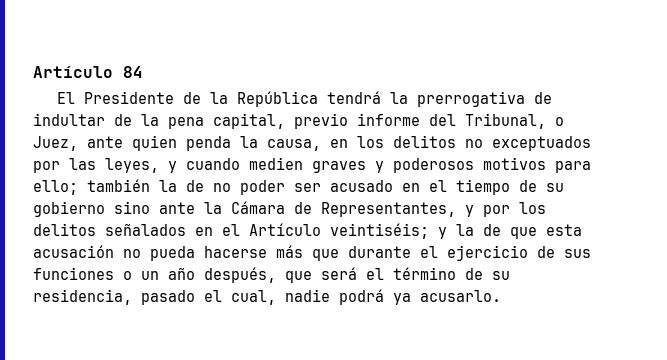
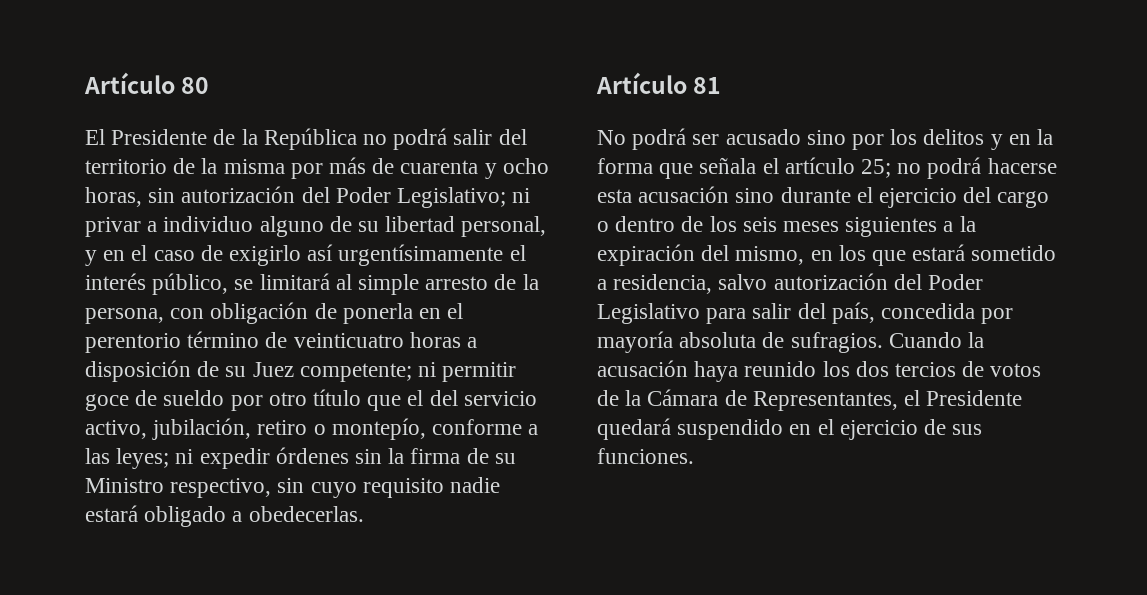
- Artículo 84
+ Artículo 80
- El Presidente de la República tendrá la prerrogativa de indultar de la pena capital, previo informe del Tribunal, o Juez, ante quien penda la causa, en los delitos no exceptuados por las leyes, y cuando medien graves y poderosos motivos para ello; también la de no poder ser acusado en el tiempo de su gobierno sino ante la Cámara de Representantes, y por los delitos señalados en el Artículo veintiséis; y la de que esta acusación no pueda hacerse más que durante el ejercicio de sus funciones o un año después, que será el término de su residencia, pasado el cual, nadie podrá ya acusarlo.
+ El Presidente de la República no podrá salir del territorio de la misma por más de cuarenta y ocho horas, sin autorización del Poder Legislativo; ni privar a individuo alguno de su libertad personal, y en el caso de exigirlo así urgentísimamente el interés público, se limitará al simple arresto de la persona, con obligación de ponerla en el perentorio término de veinticuatro horas a disposición de su Juez competente; ni permitir goce de sueldo por otro título que el del servicio activo, jubilación, retiro o montepío, conforme a las leyes; ni expedir órdenes sin la firma de su Ministro respectivo, sin cuyo requisito nadie estará obligado a obedecerlas.
+ Artículo 81
+ No podrá ser acusado sino por los delitos y en la forma que señala el artículo 25; no podrá hacerse esta acusación sino durante el ejercicio del cargo o dentro de los seis meses siguientes a la expiración del mismo, en los que estará sometido a residencia, salvo autorización del Poder Legislativo para salir del país, concedida por mayoría absoluta de sufragios. Cuando la acusación haya reunido los dos tercios de votos de la Cámara de Representantes, el Presidente quedará suspendido en el ejercicio de sus funciones.

